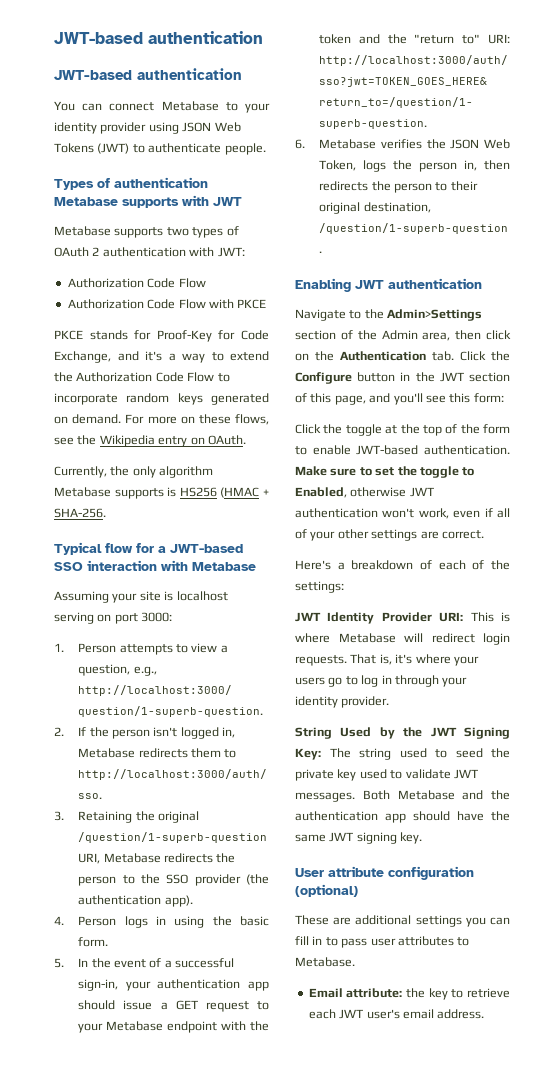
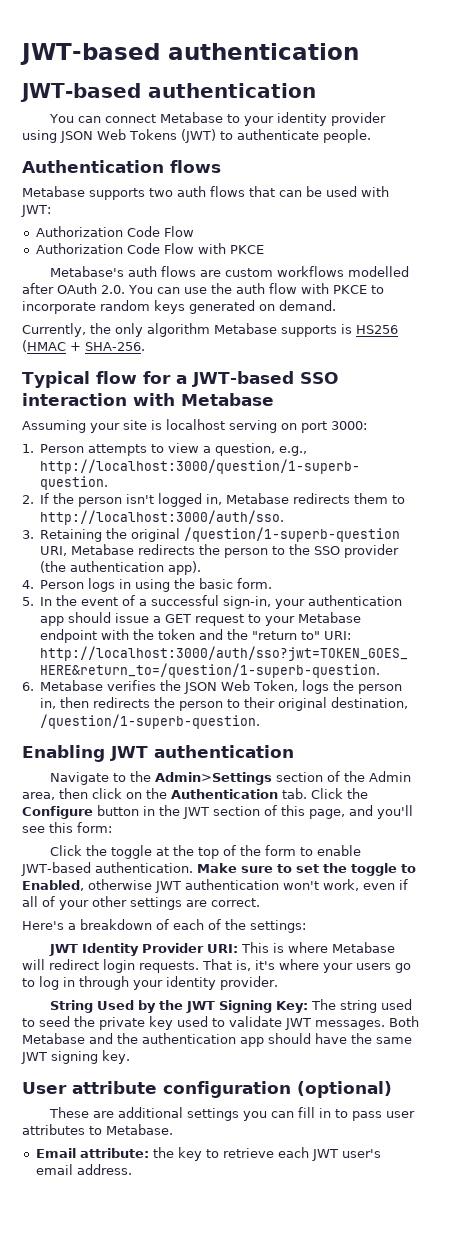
- Types of authentication Metabase supports with JWT
- Metabase supports two types of OAuth 2 authentication with JWT:
+ Authentication flows
+ Metabase supports two auth flows that can be used with JWT:
- PKCE stands for Proof-Key for Code Exchange, and it's a way to extend the Authorization Code Flow to incorporate random keys generated on demand. For more on these flows, see the Wikipedia entry on OAuth.
+ Metabase's auth flows are custom workflows modelled after OAuth 2.0. You can use the auth flow with PKCE to incorporate random keys generated on demand.

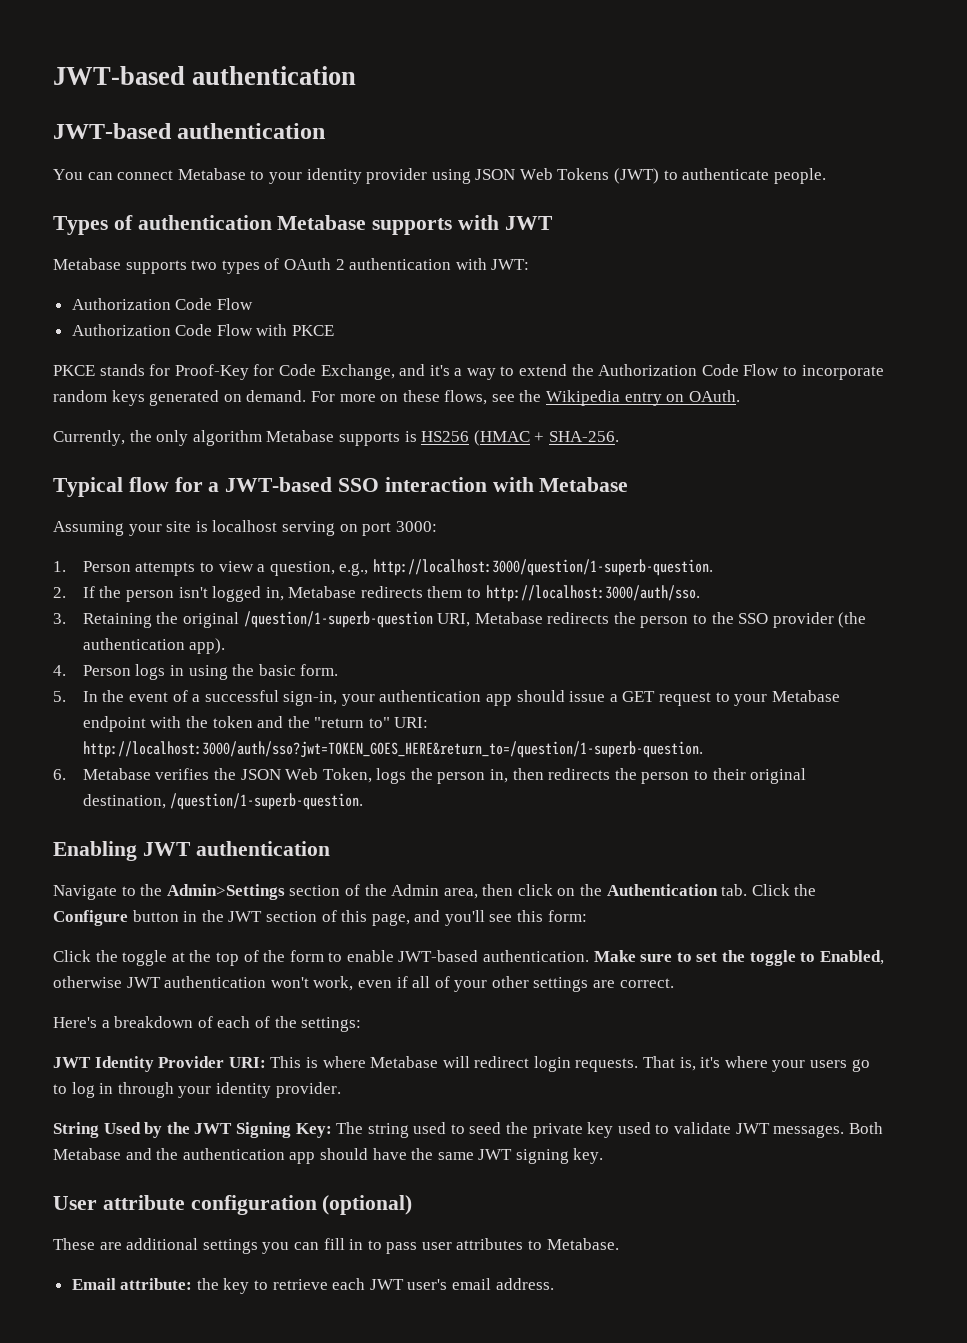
- Authentication flows
- Metabase supports two auth flows that can be used with JWT:
+ Types of authentication Metabase supports with JWT
+ Metabase supports two types of OAuth 2 authentication with JWT:
- Metabase's auth flows are custom workflows modelled after OAuth 2.0. You can use the auth flow with PKCE to incorporate random keys generated on demand.
+ PKCE stands for Proof-Key for Code Exchange, and it's a way to extend the Authorization Code Flow to incorporate random keys generated on demand. For more on these flows, see the Wikipedia entry on OAuth.

